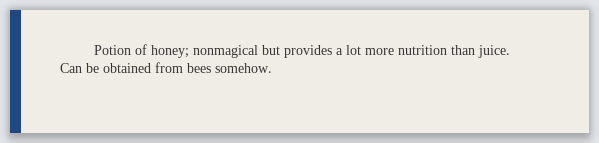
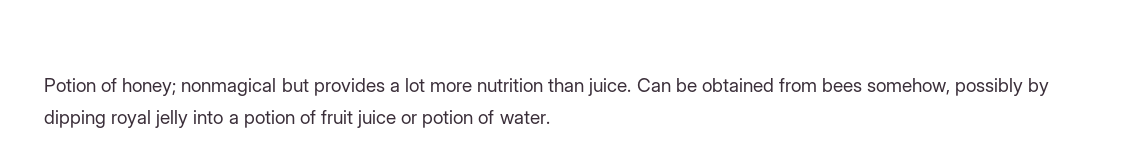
- Can be obtained from bees somehow.
+ Can be obtained from bees somehow, possibly by dipping royal jelly into a potion of fruit juice or potion of water.

